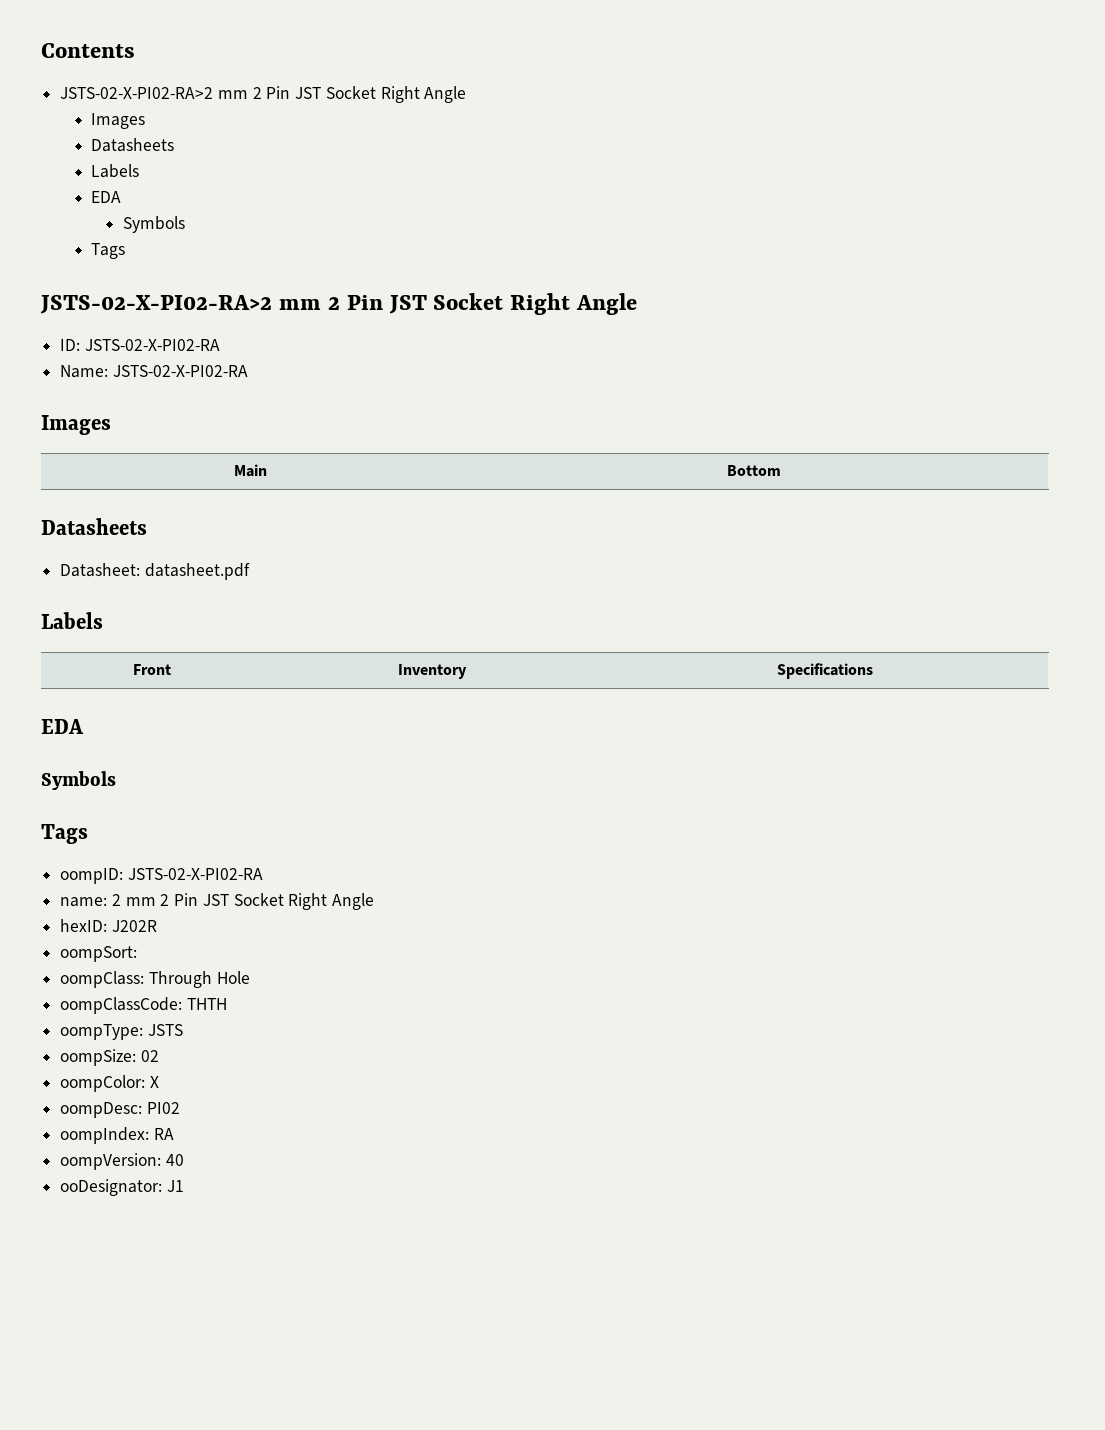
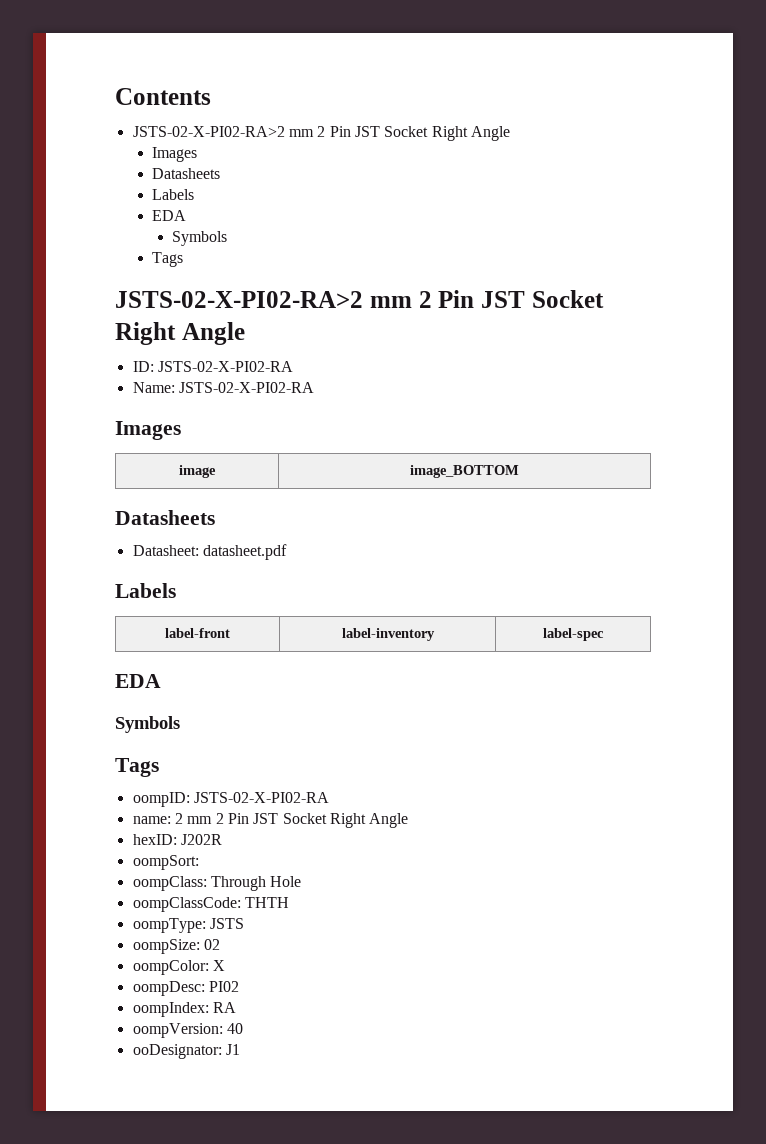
- Main | Bottom
+ image | image_BOTTOM
- Front | Inventory | Specifications
+ label-front | label-inventory | label-spec

